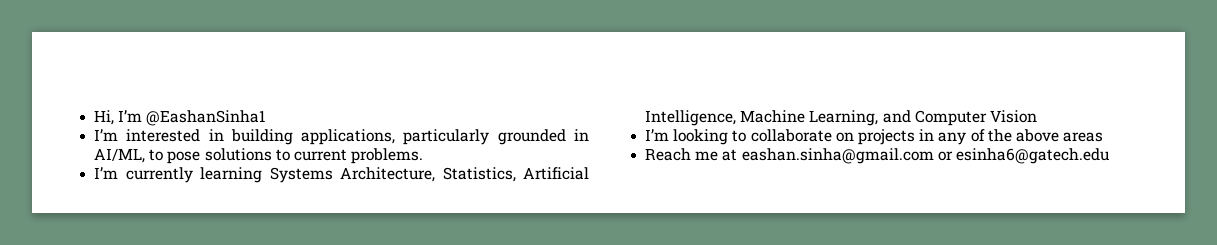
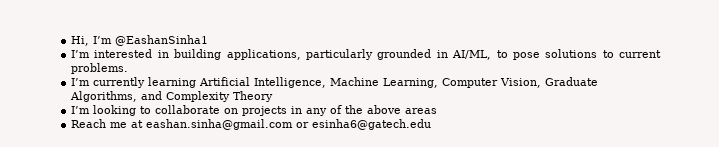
- I’m currently learning Systems Architecture, Statistics, Artificial Intelligence, Machine Learning, and Computer Vision
+ I’m currently learning Artificial Intelligence, Machine Learning, Computer Vision, Graduate Algorithms, and Complexity Theory

